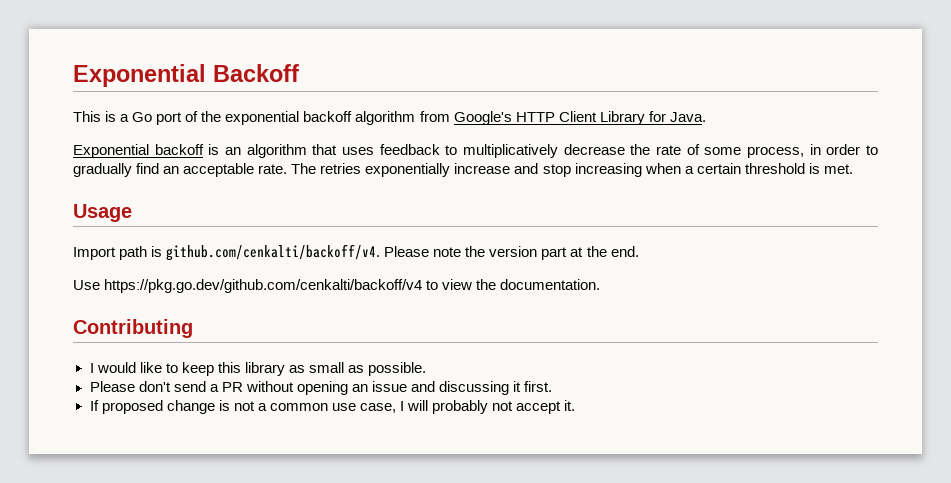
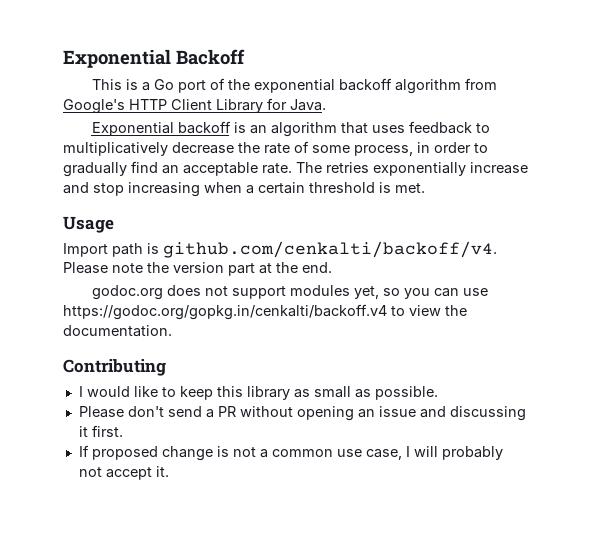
- Use https://pkg.go.dev/github.com/cenkalti/backoff/v4 to view the documentation.
+ godoc.org does not support modules yet, so you can use https://godoc.org/gopkg.in/cenkalti/backoff.v4 to view the documentation.

